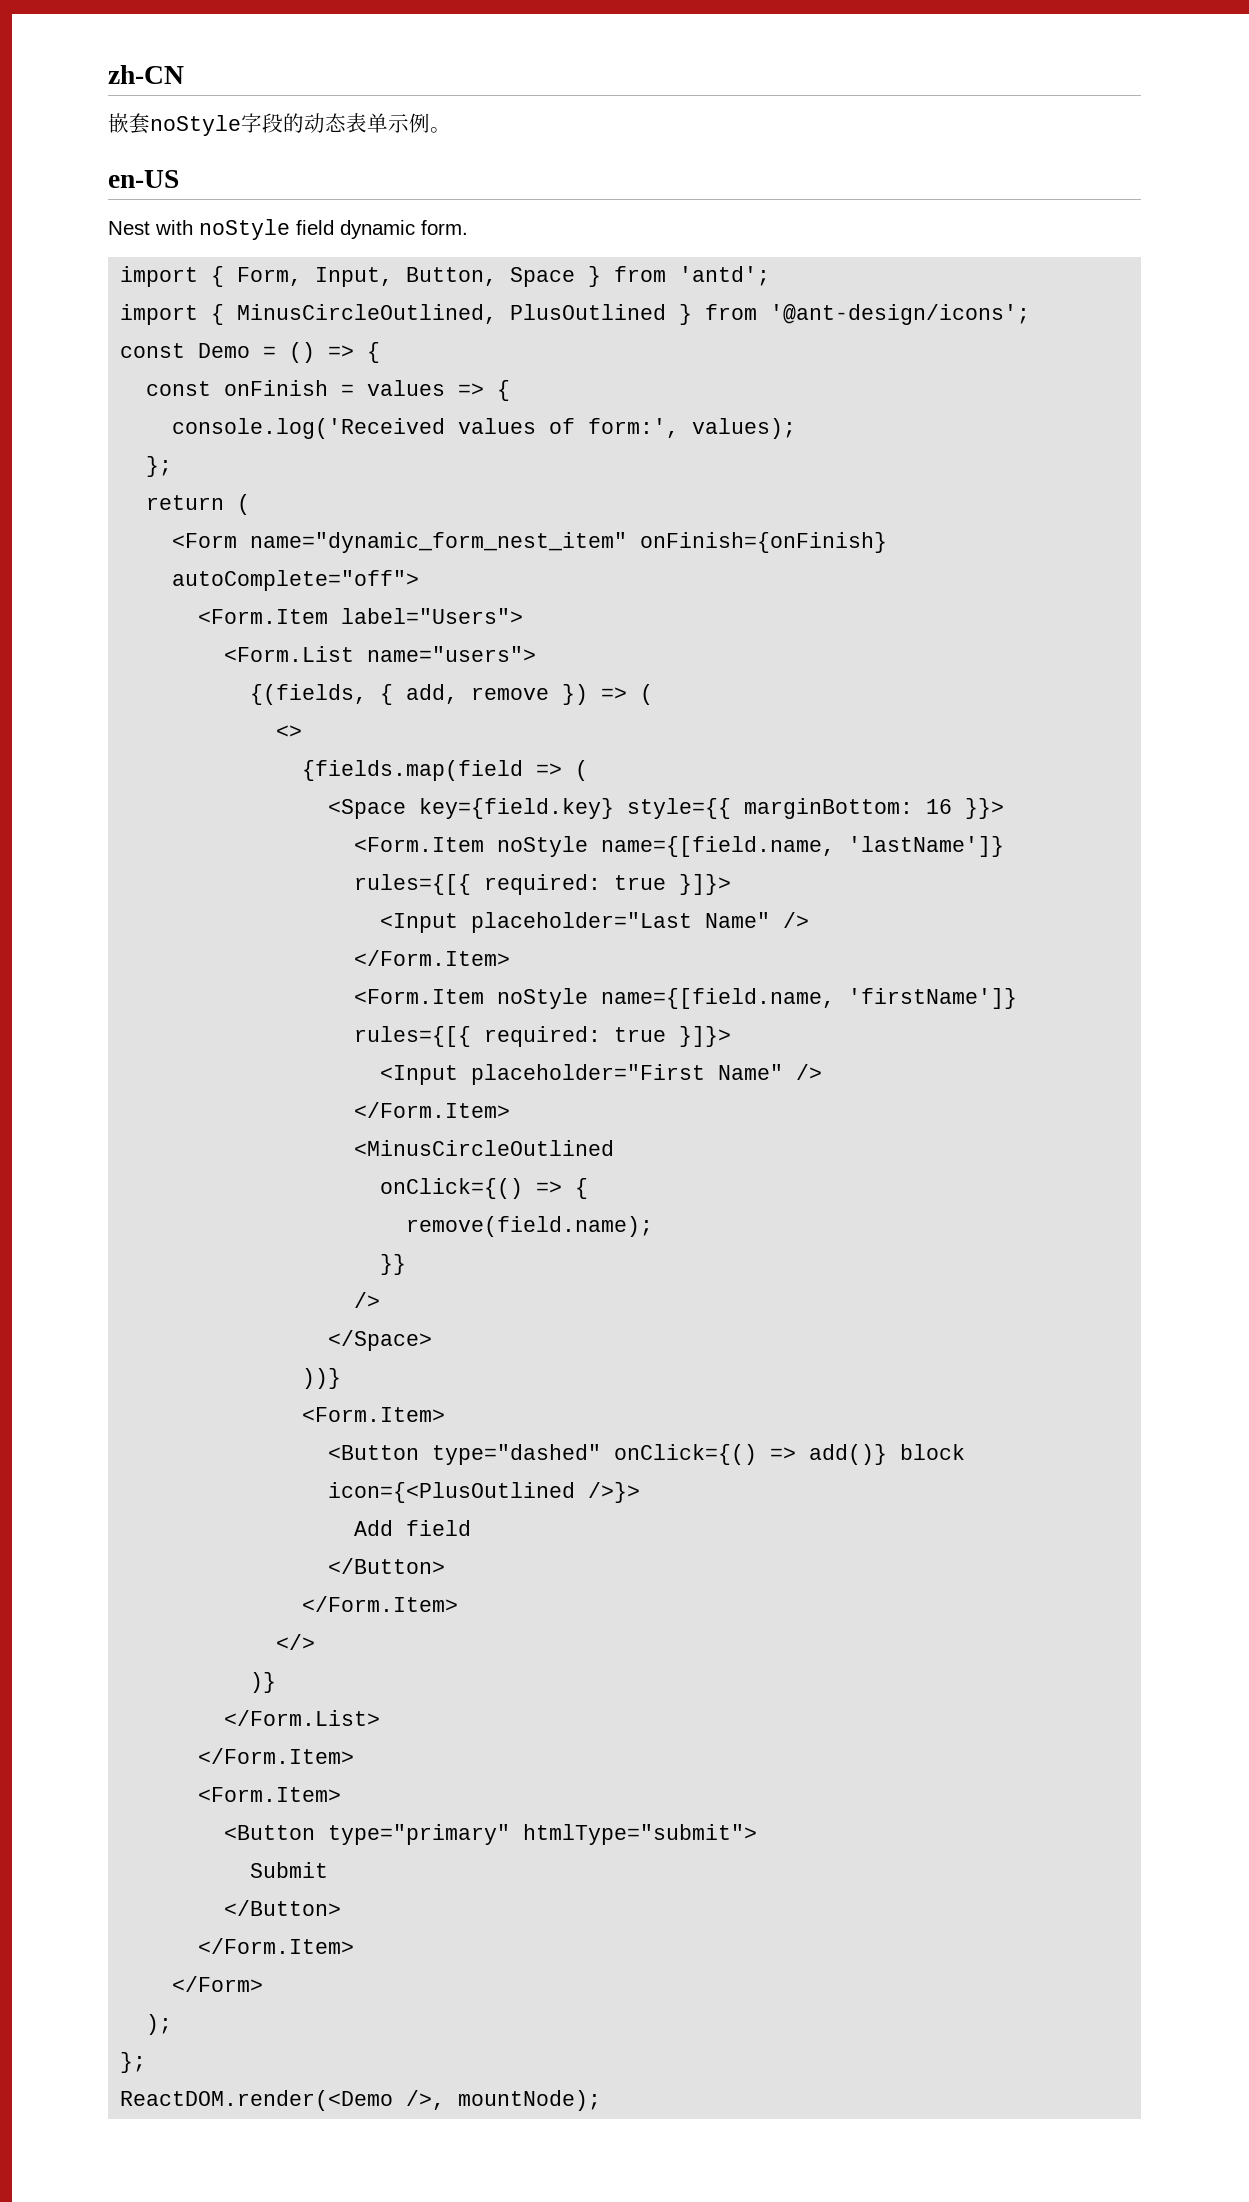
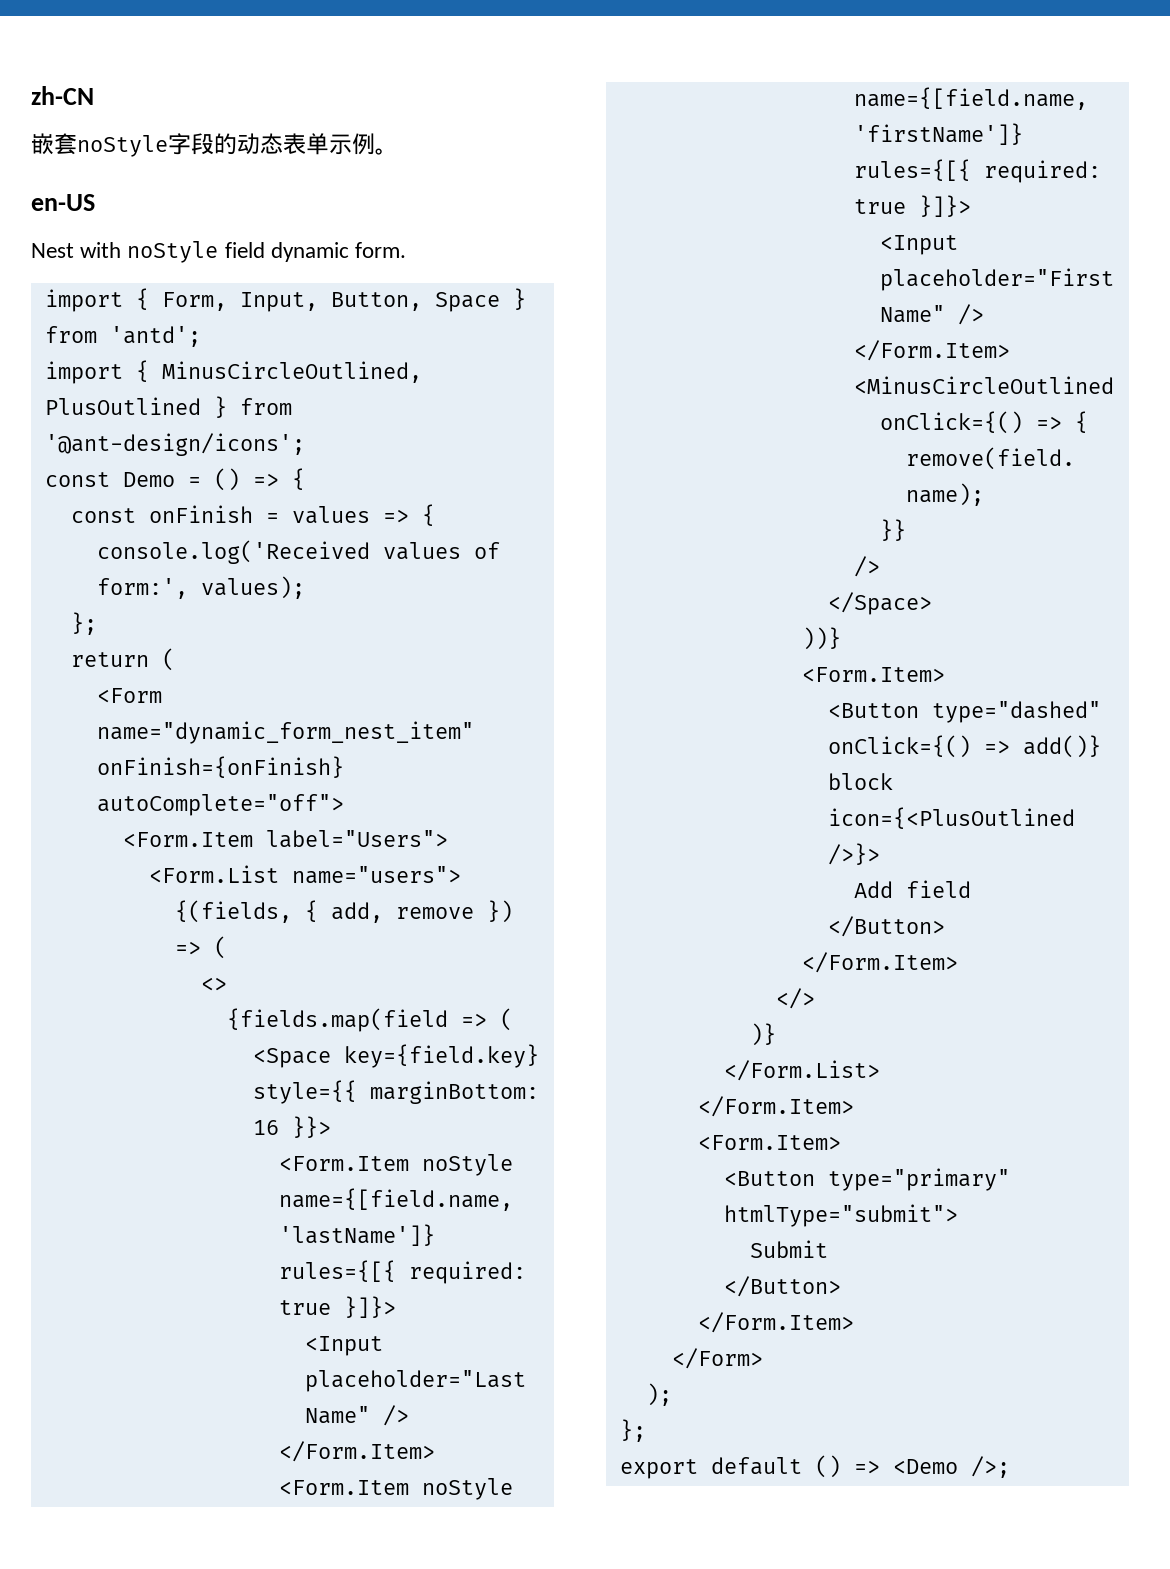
- ReactDOM.render(<Demo />, mountNode);
+ export default () => <Demo />;

